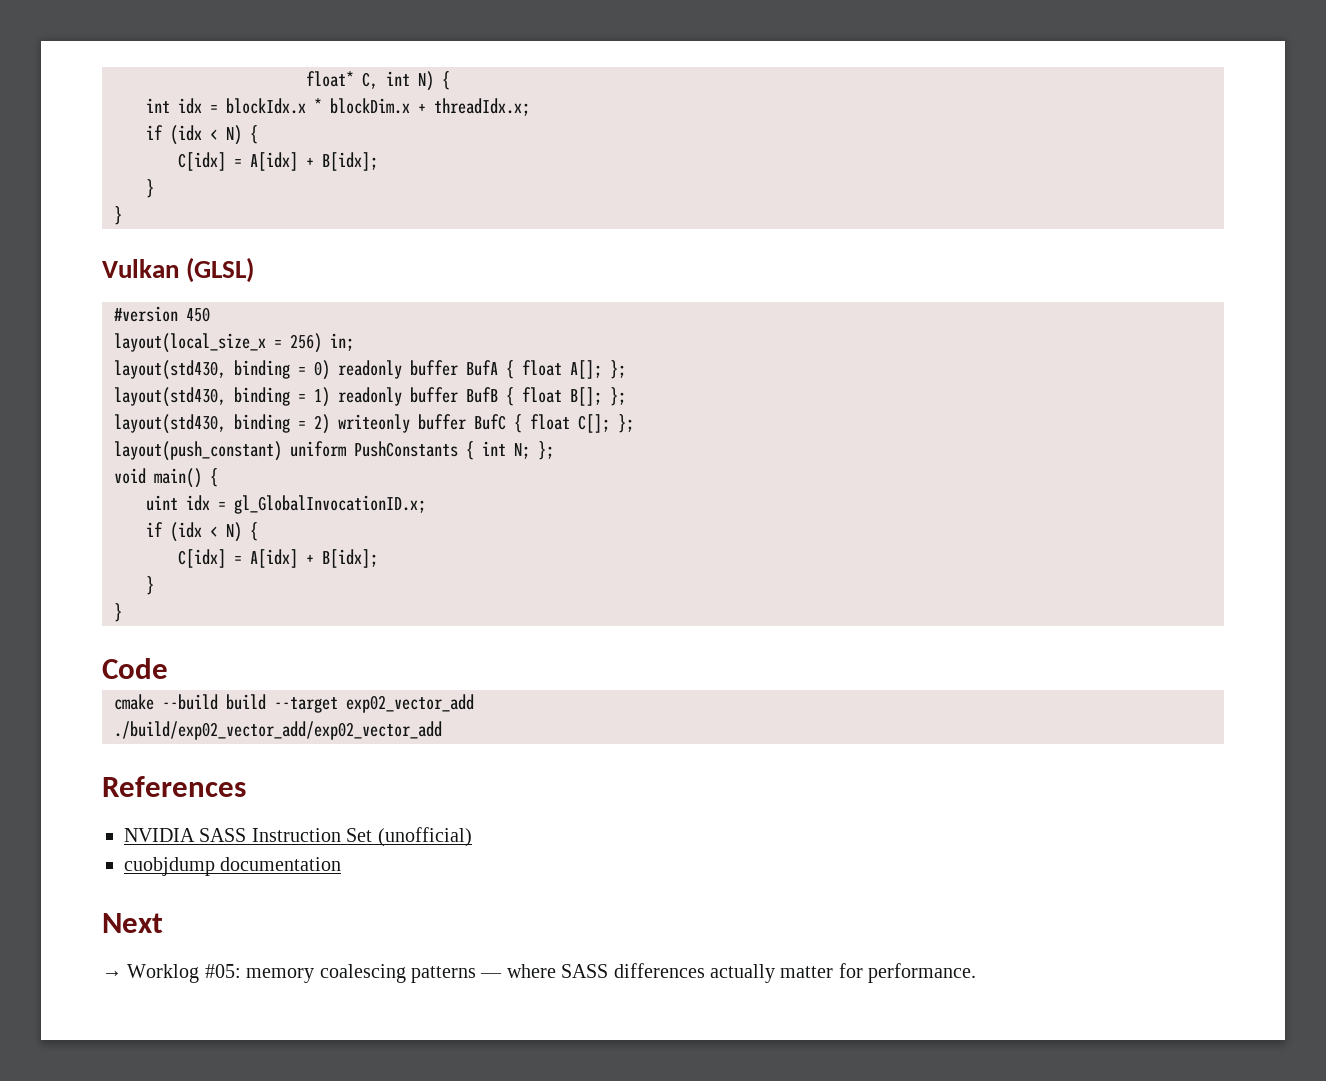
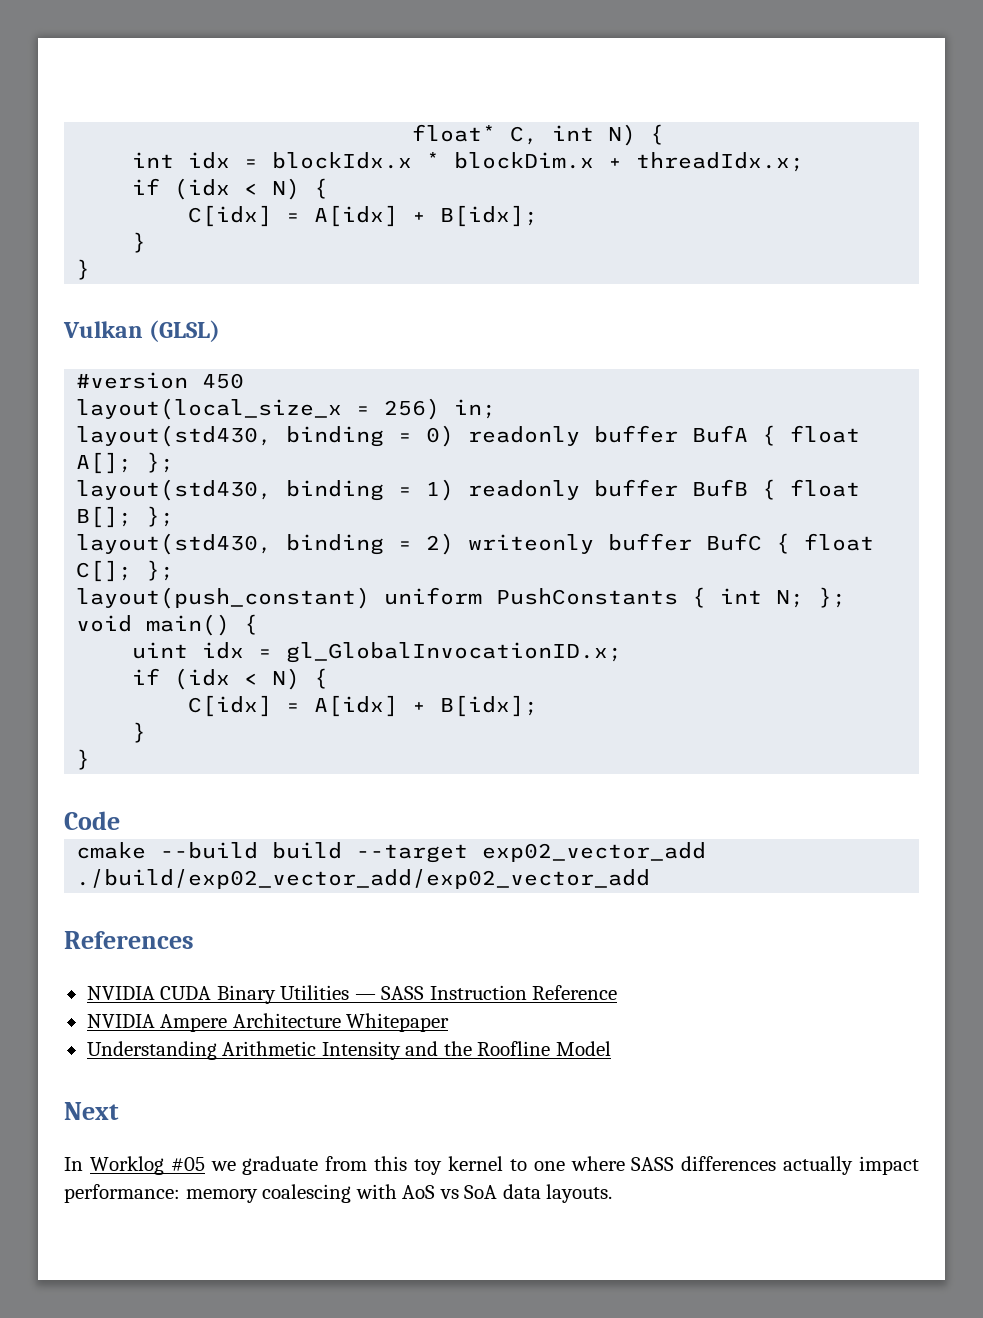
- NVIDIA SASS Instruction Set (unofficial)
- cuobjdump documentation
+ NVIDIA CUDA Binary Utilities — SASS Instruction Reference
+ NVIDIA Ampere Architecture Whitepaper
+ Understanding Arithmetic Intensity and the Roofline Model
  Next
- → Worklog #05: memory coalescing patterns — where SASS differences actually matter for performance.
+ In Worklog #05 we graduate from this toy kernel to one where SASS differences actually impact performance: memory coalescing with AoS vs SoA data layouts.

